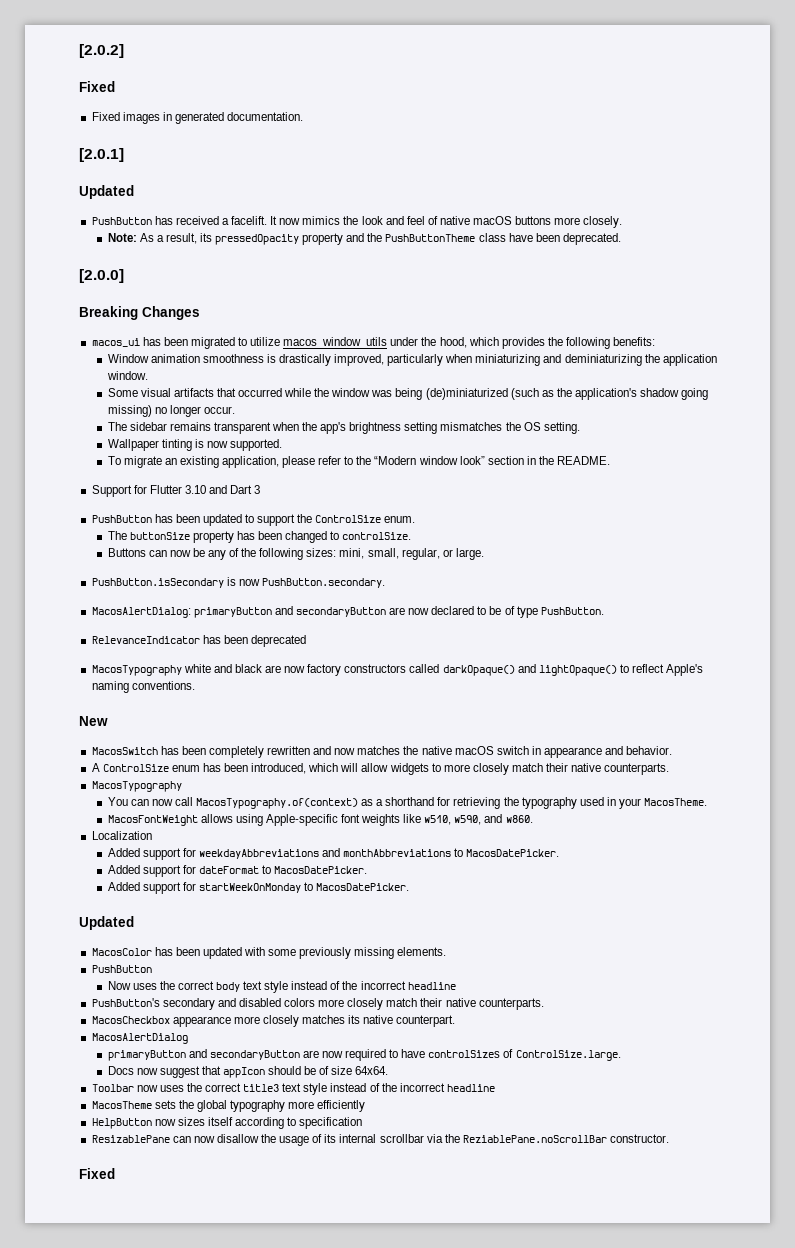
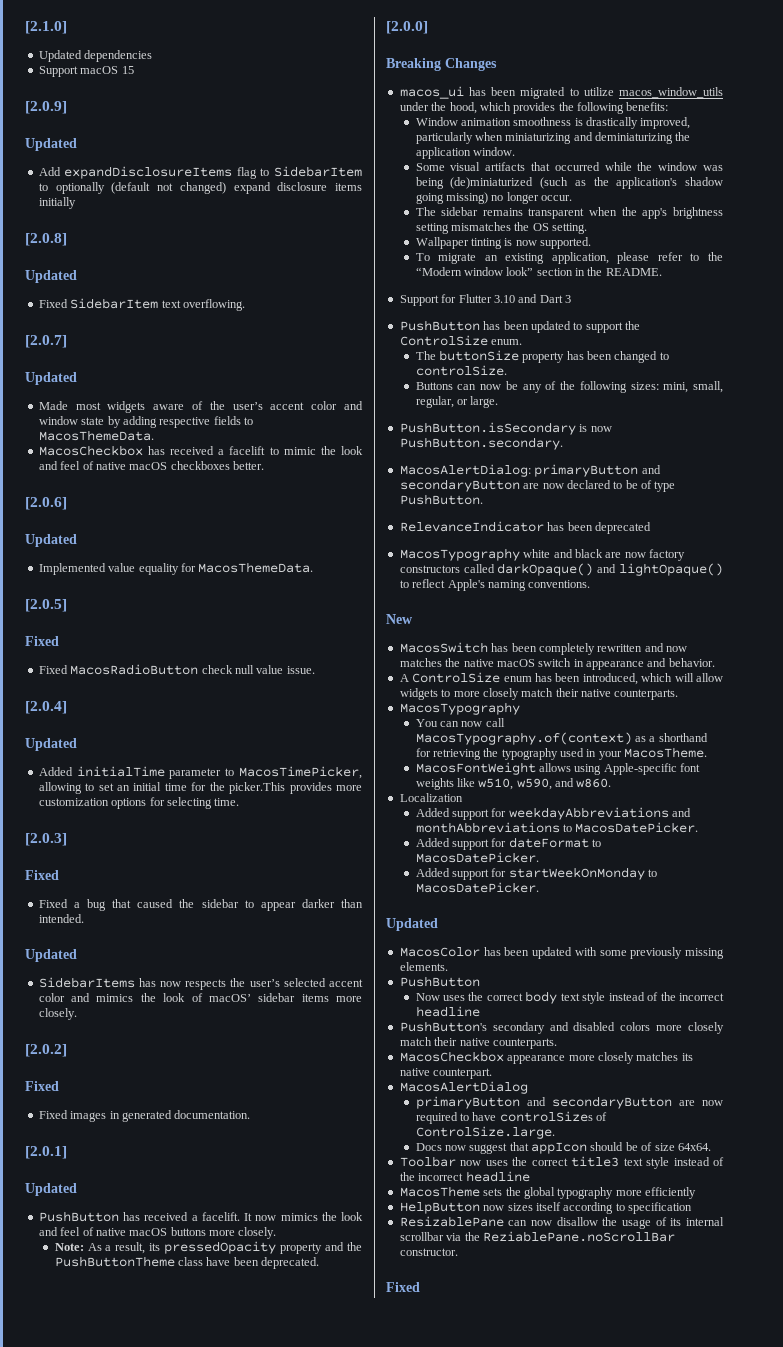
+ [2.1.0]
+ Updated dependencies
+ Support macOS 15
+ [2.0.9]
+ Updated
+ Add expandDisclosureItems flag to SidebarItem to optionally (default not changed) expand disclosure items initially
+ [2.0.8]
+ Updated
+ Fixed SidebarItem text overflowing.
+ [2.0.7]
+ Updated
+ Made most widgets aware of the user’s accent color and window state by adding respective fields to MacosThemeData.
+ MacosCheckbox has received a facelift to mimic the look and feel of native macOS checkboxes better.
+ [2.0.6]
+ Updated
+ Implemented value equality for MacosThemeData.
+ [2.0.5]
+ Fixed
+ Fixed MacosRadioButton check null value issue.
+ [2.0.4]
+ Updated
+ Added initialTime parameter to MacosTimePicker, allowing to set an initial time for the picker.This provides more customization options for selecting time.
+ [2.0.3]
+ Fixed
+ Fixed a bug that caused the sidebar to appear darker than intended.
+ Updated
+ SidebarItems has now respects the user’s selected accent color and mimics the look of macOS’ sidebar items more closely.

